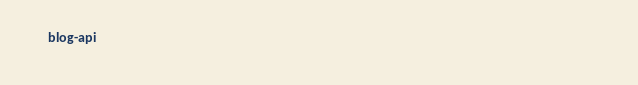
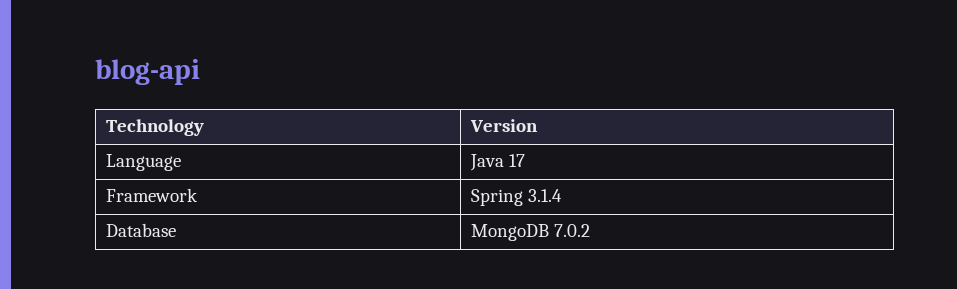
+ Technology | Version
+ Language | Java 17
+ Framework | Spring 3.1.4
+ Database | MongoDB 7.0.2

